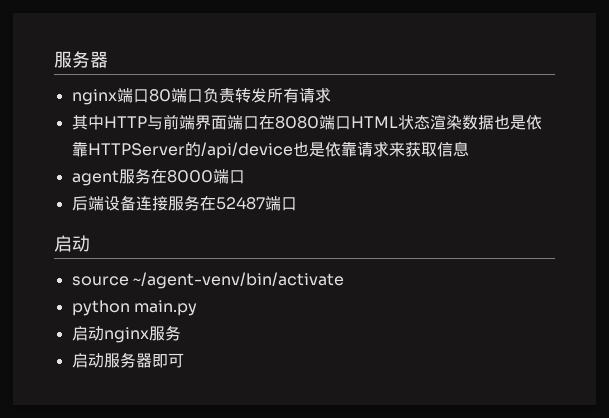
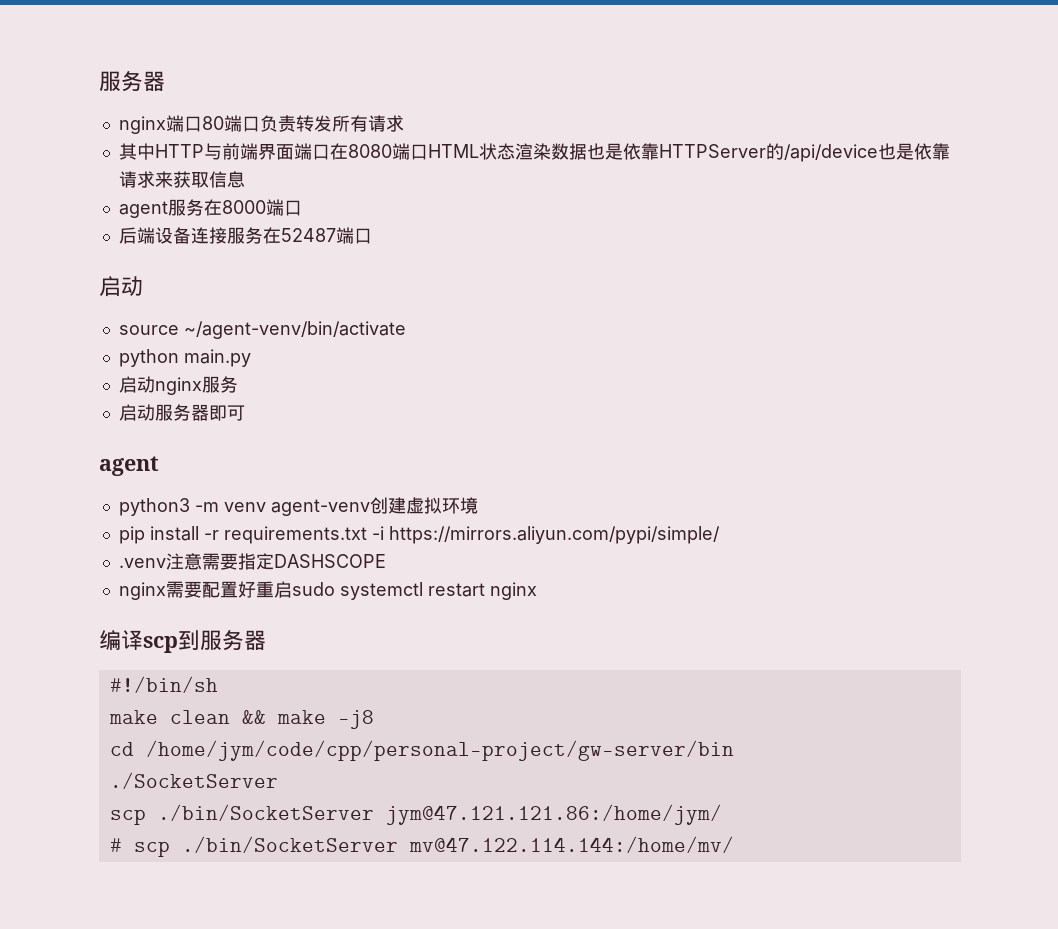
  启动服务器即可
+ agent
+ python3 -m venv agent-venv创建虚拟环境
+ pip install -r requirements.txt -i https://mirrors.aliyun.com/pypi/simple/
+ .venv注意需要指定DASHSCOPE
+ nginx需要配置好重启sudo systemctl restart nginx
+ 编译scp到服务器
+ #!/bin/sh
+ make clean && make -j8
+ cd /home/jym/code/cpp/personal-project/gw-server/bin
+ ./SocketServer
+ scp ./bin/SocketServer jym@47.121.121.86:/home/jym/
+ # scp ./bin/SocketServer mv@47.122.114.144:/home/mv/

